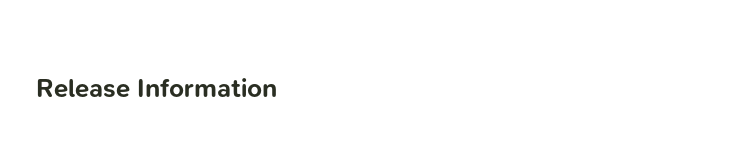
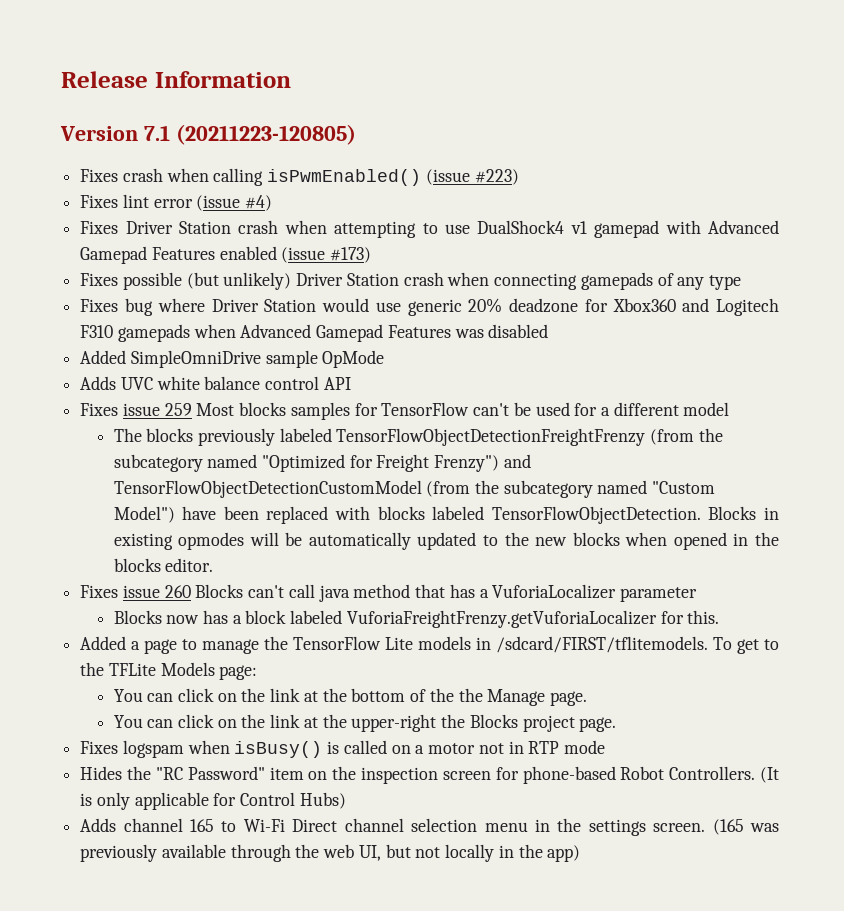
+ Version 7.1 (20211223-120805)
+ Fixes crash when calling isPwmEnabled() (issue #223)
+ Fixes lint error (issue #4)
+ Fixes Driver Station crash when attempting to use DualShock4 v1 gamepad with Advanced Gamepad Features enabled (issue #173)
+ Fixes possible (but unlikely) Driver Station crash when connecting gamepads of any type
+ Fixes bug where Driver Station would use generic 20% deadzone for Xbox360 and Logitech F310 gamepads when Advanced Gamepad Features was disabled
+ Added SimpleOmniDrive sample OpMode
+ Adds UVC white balance control API
+ Fixes issue 259 Most blocks samples for TensorFlow can't be used for a different model
+ The blocks previously labeled TensorFlowObjectDetectionFreightFrenzy (from the subcategory named "Optimized for Freight Frenzy") and TensorFlowObjectDetectionCustomModel (from the subcategory named "Custom Model") have been replaced with blocks labeled TensorFlowObjectDetection. Blocks in existing opmodes will be automatically updated to the new blocks when opened in the blocks editor.
+ Fixes issue 260 Blocks can't call java method that has a VuforiaLocalizer parameter
+ Blocks now has a block labeled VuforiaFreightFrenzy.getVuforiaLocalizer for this.
+ Added a page to manage the TensorFlow Lite models in /sdcard/FIRST/tflitemodels. To get to the TFLite Models page:
+ You can click on the link at the bottom of the the Manage page.
+ You can click on the link at the upper-right the Blocks project page.
+ Fixes logspam when isBusy() is called on a motor not in RTP mode
+ Hides the "RC Password" item on the inspection screen for phone-based Robot Controllers. (It is only applicable for Control Hubs)
+ Adds channel 165 to Wi-Fi Direct channel selection menu in the settings screen. (165 was previously available through the web UI, but not locally in the app)

